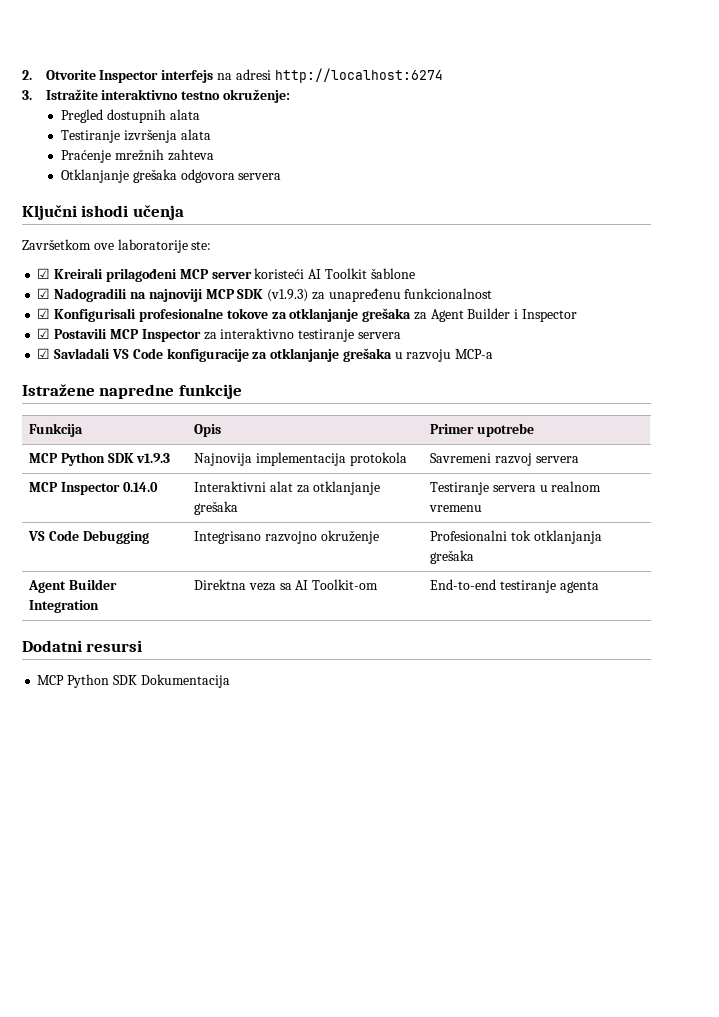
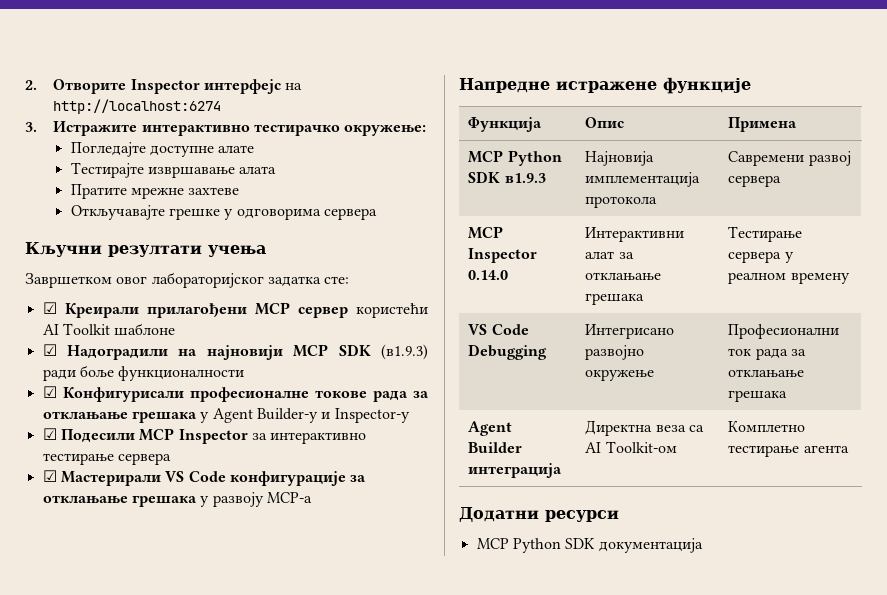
- 2. Otvorite Inspector interfejs na adresi http://localhost:6274
- 3. Istražite interaktivno testno okruženje:
- Pregled dostupnih alata
- Testiranje izvršenja alata
- Praćenje mrežnih zahteva
- Otklanjanje grešaka odgovora servera
- Ključni ishodi učenja
- Završetkom ove laboratorije ste:
- ☑ Kreirali prilagođeni MCP server koristeći AI Toolkit šablone
- ☑ Nadogradili na najnoviji MCP SDK (v1.9.3) za unapređenu funkcionalnost
- ☑ Konfigurisali profesionalne tokove za otklanjanje grešaka za Agent Builder i Inspector
- ☑ Postavili MCP Inspector za interaktivno testiranje servera
- ☑ Savladali VS Code konfiguracije za otklanjanje grešaka u razvoju MCP-a
- Istražene napredne funkcije
- Funkcija | Opis | Primer upotrebe
- MCP Python SDK v1.9.3 | Najnovija implementacija protokola | Savremeni razvoj servera
- MCP Inspector 0.14.0 | Interaktivni alat za otklanjanje grešaka | Testiranje servera u realnom vremenu
- VS Code Debugging | Integrisano razvojno okruženje | Profesionalni tok otklanjanja grešaka
- Agent Builder Integration | Direktna veza sa AI Toolkit-om | End-to-end testiranje agenta
- Dodatni resursi
- MCP Python SDK Dokumentacija
+ 2. Отворите Inspector интерфејс на http://localhost:6274
+ 3. Истражите интерактивно тестирачко окружење:
+ Погледајте доступне алате
+ Тестирајте извршавање алата
+ Пратите мрежне захтеве
+ Откључавајте грешке у одговорима сервера
+ Кључни резултати учења
+ Завршетком овог лабораторијског задатка сте:
+ ☑ Креирали прилагођени MCP сервер користећи AI Toolkit шаблоне
+ ☑ Надоградили на најновији MCP SDK (в1.9.3) ради боље функционалности
+ ☑ Конфигурисали професионалне токове рада за отклањање грешака у Agent Builder-у и Inspector-у
+ ☑ Подесили MCP Inspector за интерактивно тестирање сервера
+ ☑ Мастерирали VS Code конфигурације за отклањање грешака у развоју MCP-а
+ Напредне истражене функције
+ Функција | Опис | Примена
+ MCP Python SDK в1.9.3 | Најновија имплементација протокола | Савремени развој сервера
+ MCP Inspector 0.14.0 | Интерактивни алат за отклањање грешака | Тестирање сервера у реалном времену
+ VS Code Debugging | Интегрисано развојно окружење | Професионални ток рада за отклањање грешака
+ Agent Builder интеграција | Директна веза са AI Toolkit-ом | Комплетно тестирање агента
+ Додатни ресурси
+ MCP Python SDK документација

